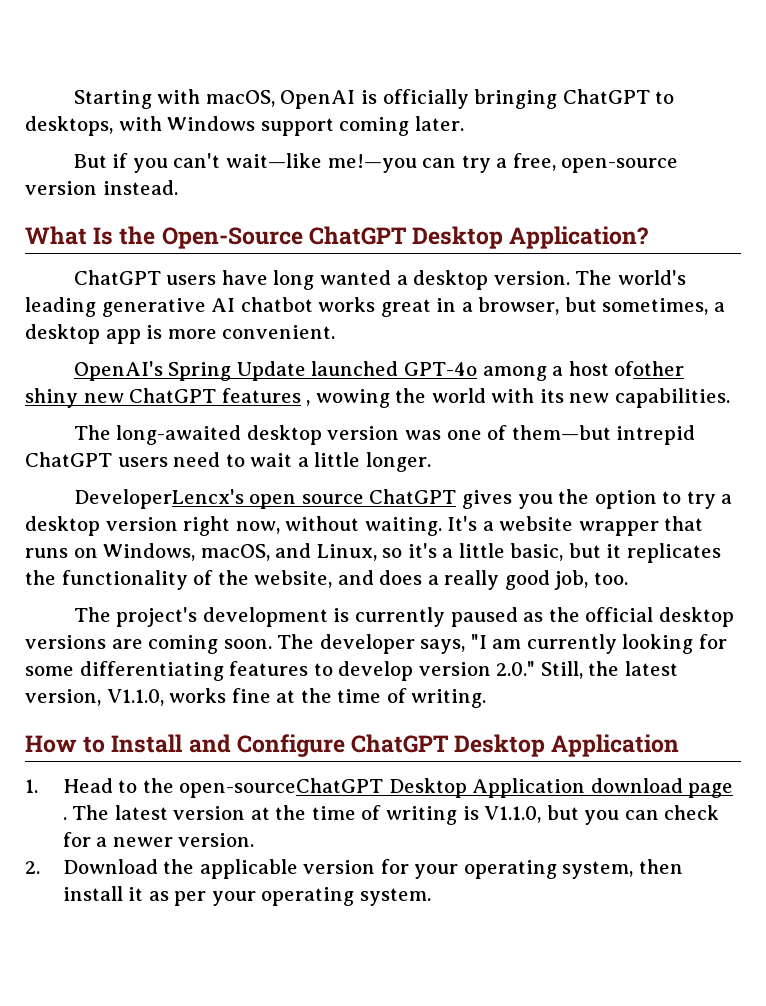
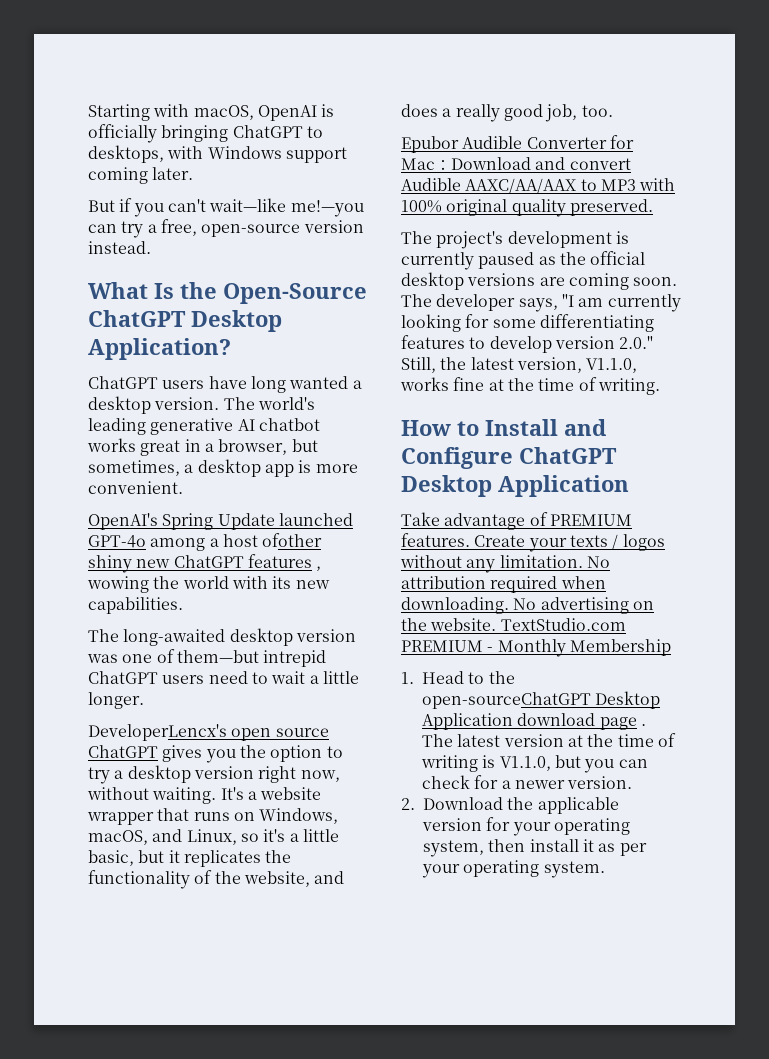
+ Epubor Audible Converter for Mac：Download and convert Audible AAXC/AA/AAX to MP3 with 100% original quality preserved.
+ Take advantage of PREMIUM features. Create your texts / logos without any limitation. No attribution required when downloading. No advertising on the website. TextStudio.com PREMIUM - Monthly Membership

